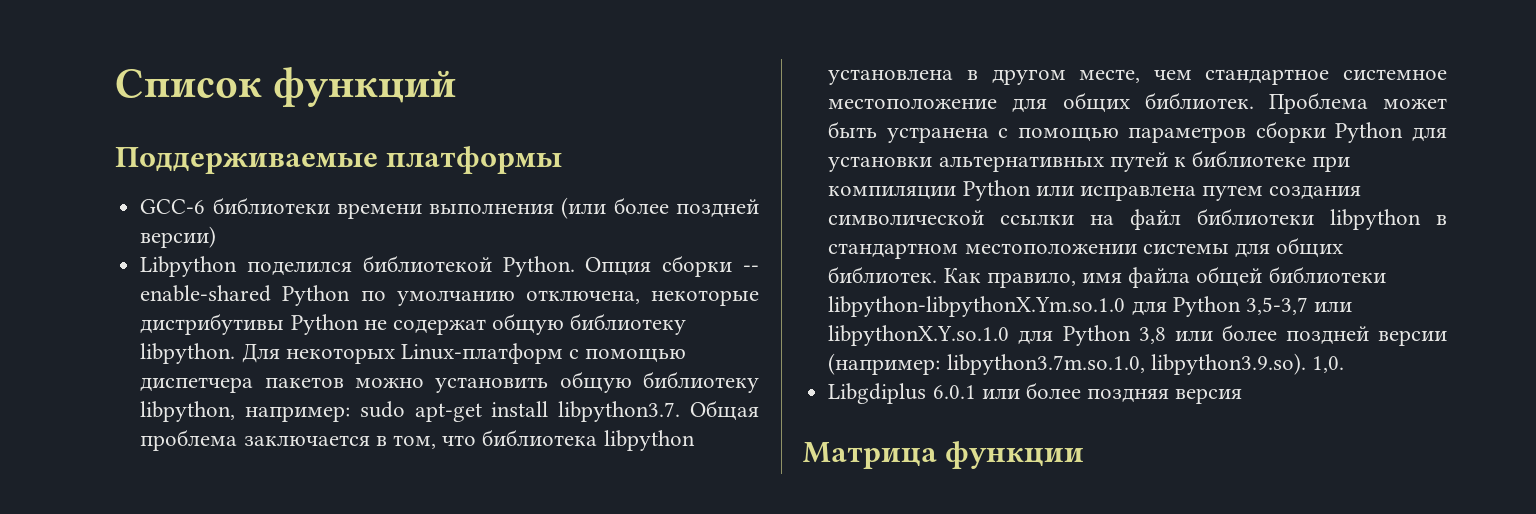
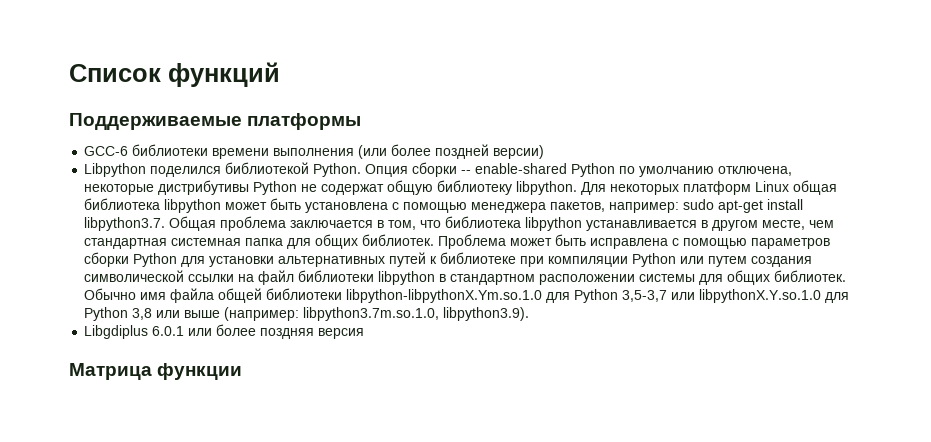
- Для некоторых Linux-платформ с помощью диспетчера пакетов можно установить общую библиотеку libpython, например: sudo apt-get install libpython3.7. Общая проблема заключается в том, что библиотека libpython установлена в другом месте, чем стандартное системное местоположение для общих библиотек.
+ Для некоторых платформ Linux общая библиотека libpython может быть установлена с помощью менеджера пакетов, например: sudo apt-get install libpython3.7. Общая проблема заключается в том, что библиотека libpython устанавливается в другом месте, чем стандартная системная папка для общих библиотек.
- Проблема может быть устранена с помощью параметров сборки Python для установки альтернативных путей к библиотеке при компиляции Python или исправлена путем создания символической ссылки на файл библиотеки libpython в стандартном местоположении системы для общих библиотек.
+ Проблема может быть исправлена с помощью параметров сборки Python для установки альтернативных путей к библиотеке при компиляции Python или путем создания символической ссылки на файл библиотеки libpython в стандартном расположении системы для общих библиотек.
- Как правило, имя файла общей библиотеки libpython-libpythonX.Ym.so.1.0 для Python 3,5-3,7 или libpythonX.Y.so.1.0 для Python 3,8 или более поздней версии (например: libpython3.7m.so.1.0, libpython3.9.so). 1,0.
+ Обычно имя файла общей библиотеки libpython-libpythonX.Ym.so.1.0 для Python 3,5-3,7 или libpythonX.Y.so.1.0 для Python 3,8 или выше (например: libpython3.7m.so.1.0, libpython3.9).

